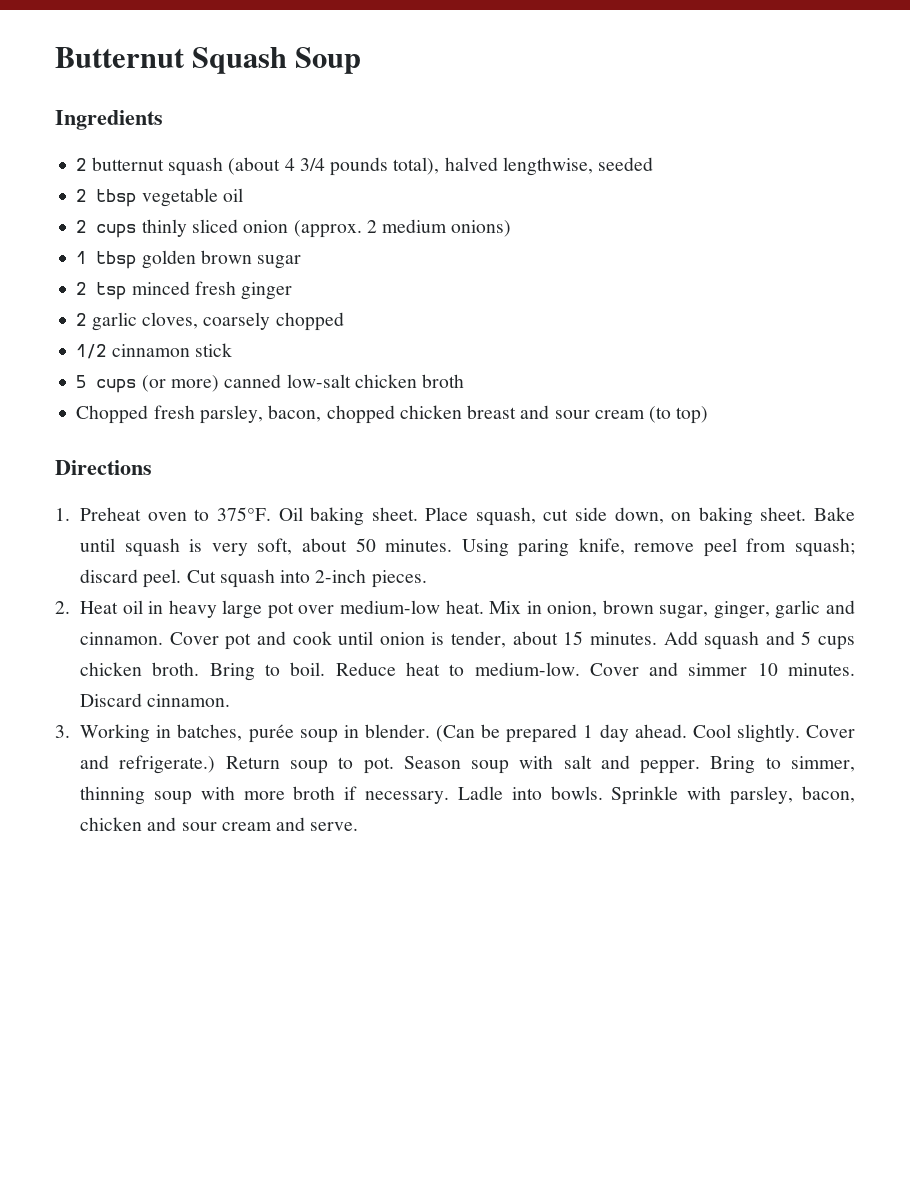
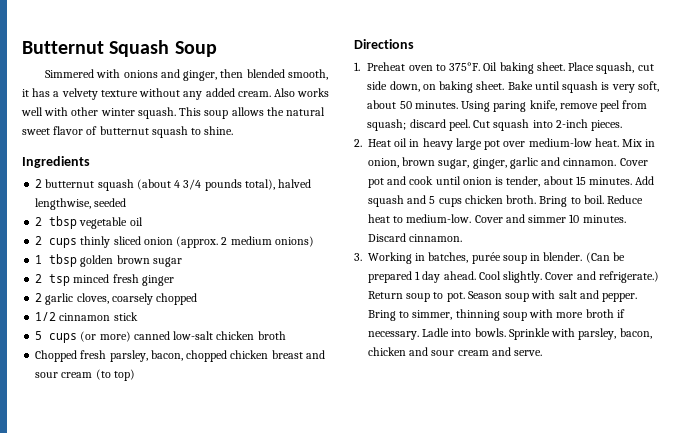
+ Simmered with onions and ginger, then blended smooth, it has a velvety texture without any added cream. Also works well with other winter squash. This soup allows the natural sweet flavor of butternut squash to shine.

